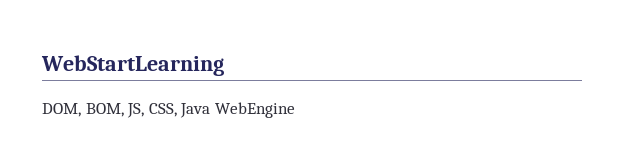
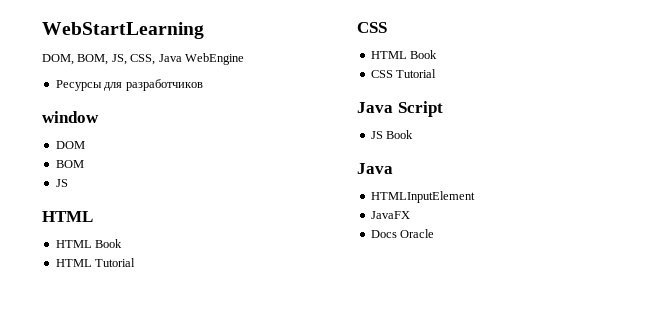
+ Ресурсы для разработчиков
+ window
+ DOM
+ BOM
+ JS
+ HTML
+ HTML Book
+ HTML Tutorial
+ CSS
+ HTML Book
+ CSS Tutorial
+ Java Script
+ JS Book
+ Java
+ HTMLInputElement
+ JavaFX
+ Docs Oracle

